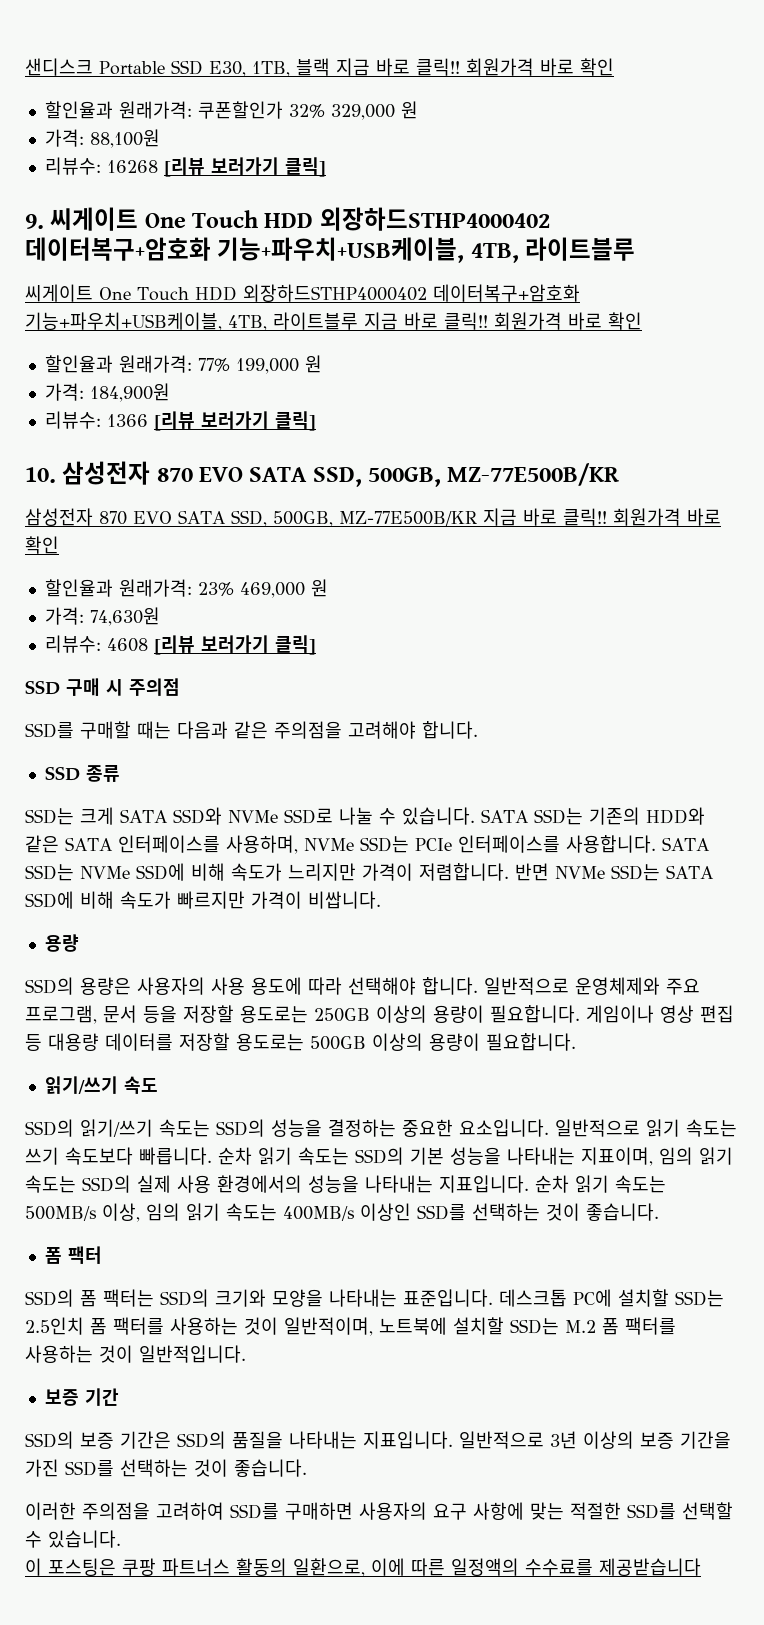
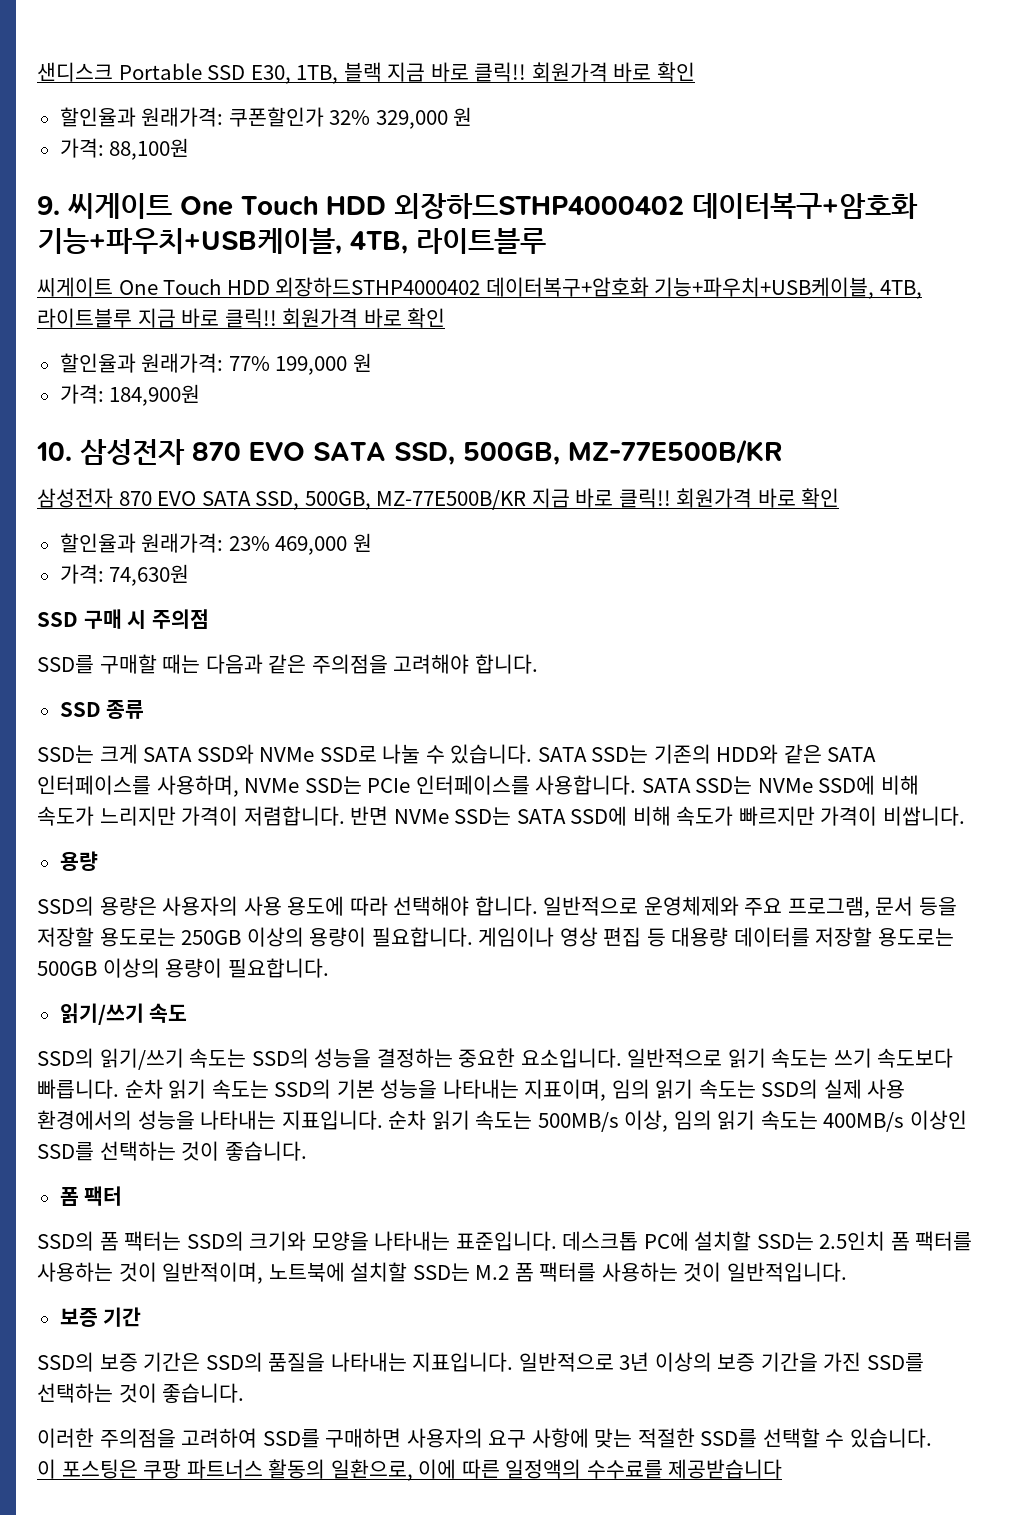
- 리뷰수: 16268 [리뷰 보러가기 클릭]
- 리뷰수: 1366 [리뷰 보러가기 클릭]
- 리뷰수: 4608 [리뷰 보러가기 클릭]

